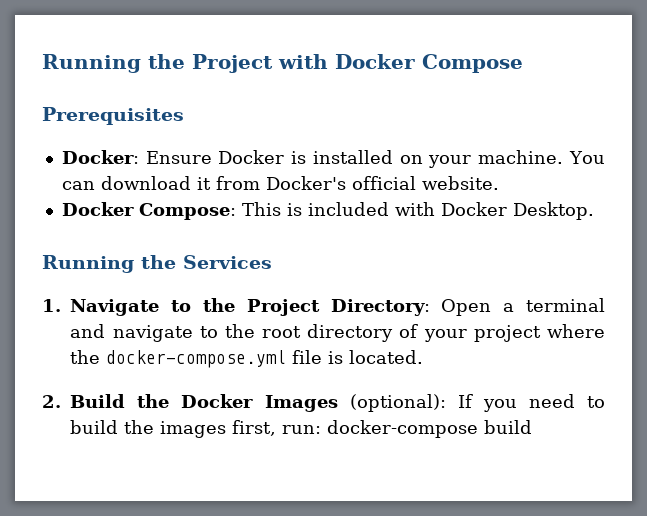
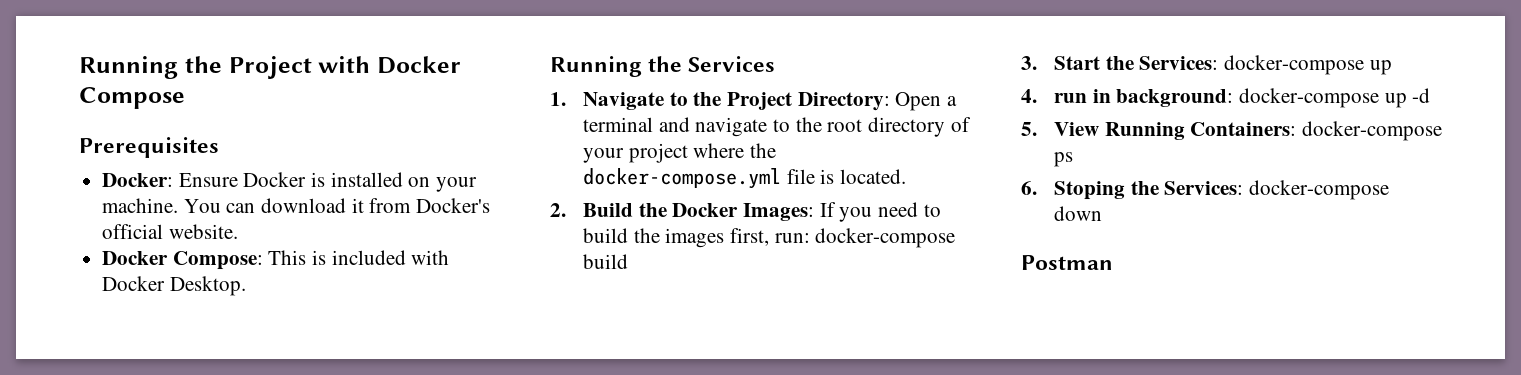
- 2. Build the Docker Images (optional): If you need to build the images first, run: docker-compose build
+ 2. Build the Docker Images: If you need to build the images first, run: docker-compose build
+ 3. Start the Services: docker-compose up
+ 4. run in background: docker-compose up -d
+ 5. View Running Containers: docker-compose ps
+ 6. Stoping the Services: docker-compose down
+ Postman

